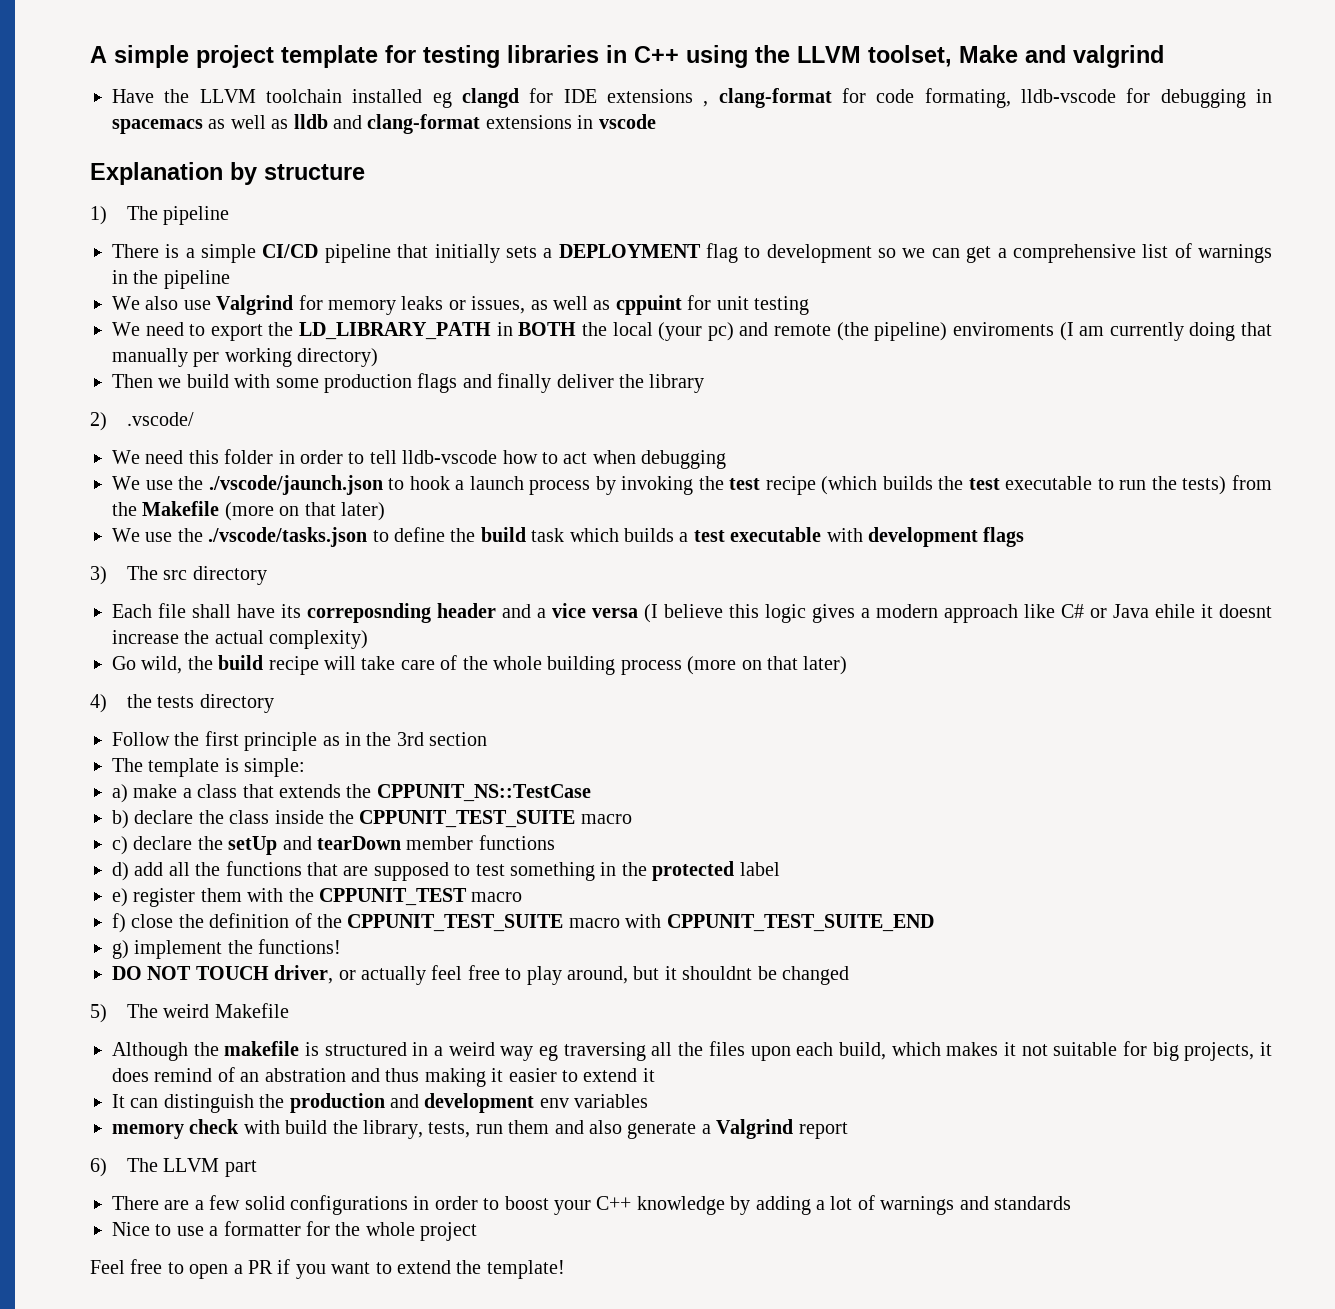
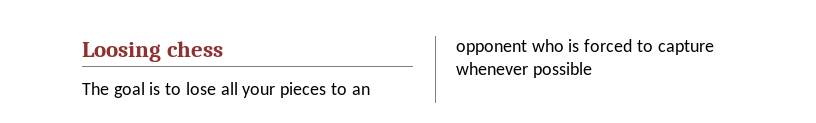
- A simple project template for testing libraries in C++ using the LLVM toolset, Make and valgrind
- Have the LLVM toolchain installed eg clangd for IDE extensions , clang-format for code formating, lldb-vscode for debugging in spacemacs as well as lldb and clang-format extensions in vscode
- Explanation by structure
- 1) The pipeline
- There is a simple CI/CD pipeline that initially sets a DEPLOYMENT flag to development so we can get a comprehensive list of warnings in the pipeline
- We also use Valgrind for memory leaks or issues, as well as cppuint for unit testing
- We need to export the LD_LIBRARY_PATH in BOTH the local (your pc) and remote (the pipeline) enviroments (I am currently doing that manually per working directory)
- Then we build with some production flags and finally deliver the library
- 2) .vscode/
- We need this folder in order to tell lldb-vscode how to act when debugging
- We use the ./vscode/jaunch.json to hook a launch process by invoking the test recipe (which builds the test executable to run the tests) from the Makefile (more on that later)
- We use the ./vscode/tasks.json to define the build task which builds a test executable with development flags
- 3) The src directory
- Each file shall have its correposnding header and a vice versa (I believe this logic gives a modern approach like C# or Java ehile it doesnt increase the actual complexity)
- Go wild, the build recipe will take care of the whole building process (more on that later)
- 4) the tests directory
- Follow the first principle as in the 3rd section
- The template is simple:
- a) make a class that extends the CPPUNIT_NS::TestCase
- b) declare the class inside the CPPUNIT_TEST_SUITE macro
- c) declare the setUp and tearDown member functions
- d) add all the functions that are supposed to test something in the protected label
- e) register them with the CPPUNIT_TEST macro
- f) close the definition of the CPPUNIT_TEST_SUITE macro with CPPUNIT_TEST_SUITE_END
- g) implement the functions!
- DO NOT TOUCH driver, or actually feel free to play around, but it shouldnt be changed
- 5) The weird Makefile
- Although the makefile is structured in a weird way eg traversing all the files upon each build, which makes it not suitable for big projects, it does remind of an abstration and thus making it easier to extend it
- It can distinguish the production and development env variables
- memory check with build the library, tests, run them and also generate a Valgrind report
- 6) The LLVM part
- There are a few solid configurations in order to boost your C++ knowledge by adding a lot of warnings and standards
- Nice to use a formatter for the whole project
- Feel free to open a PR if you want to extend the template!
+ Loosing chess
+ The goal is to lose all your pieces to an opponent who is forced to capture whenever possible

